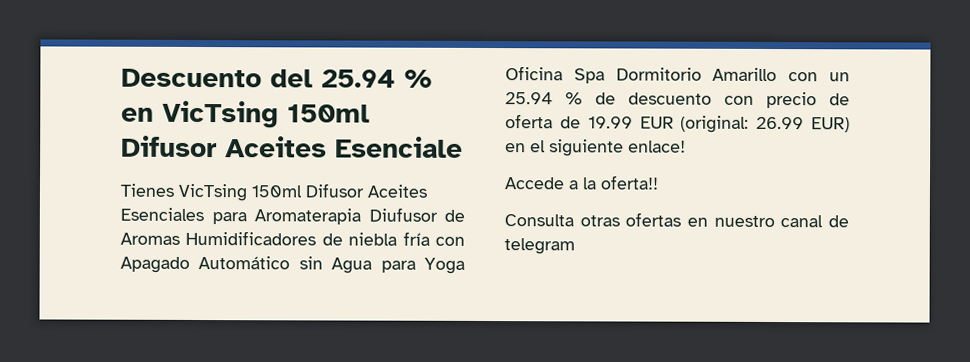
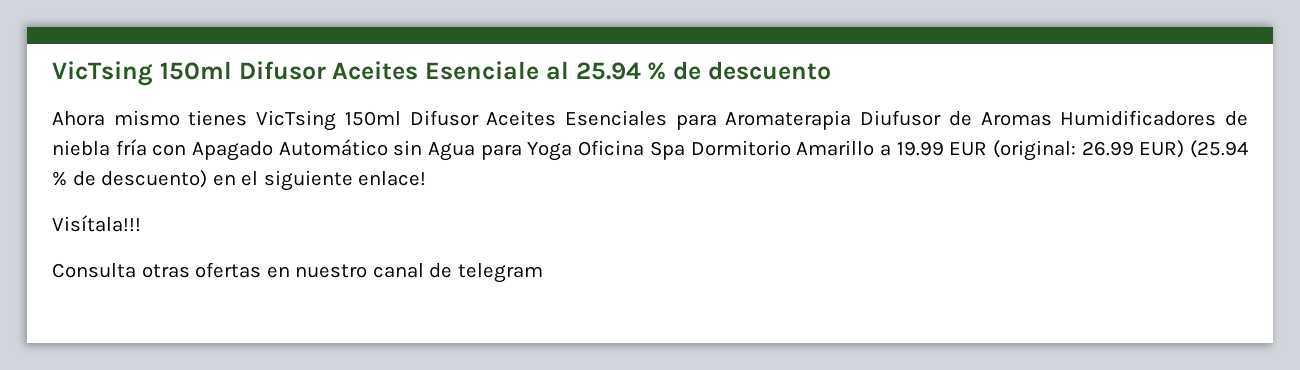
- Descuento del 25.94 % en VicTsing 150ml Difusor Aceites Esenciale
- Tienes VicTsing 150ml Difusor Aceites Esenciales para Aromaterapia Diufusor de Aromas Humidificadores de niebla fría con Apagado Automático sin Agua para Yoga Oficina Spa Dormitorio Amarillo con un 25.94 % de descuento con precio de oferta de 19.99 EUR (original: 26.99 EUR) en el siguiente enlace!
+ VicTsing 150ml Difusor Aceites Esenciale al 25.94 % de descuento
+ Ahora mismo tienes VicTsing 150ml Difusor Aceites Esenciales para Aromaterapia Diufusor de Aromas Humidificadores de niebla fría con Apagado Automático sin Agua para Yoga Oficina Spa Dormitorio Amarillo a 19.99 EUR (original: 26.99 EUR) (25.94 % de descuento) en el siguiente enlace!
- Accede a la oferta!!
+ Visítala!!!

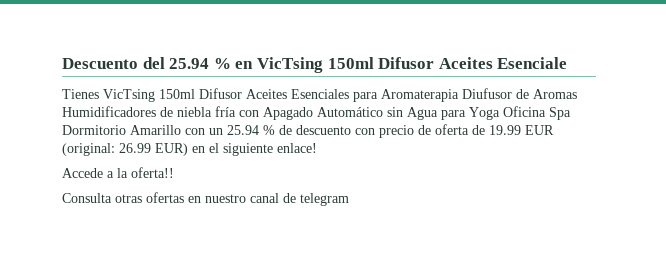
- VicTsing 150ml Difusor Aceites Esenciale al 25.94 % de descuento
- Ahora mismo tienes VicTsing 150ml Difusor Aceites Esenciales para Aromaterapia Diufusor de Aromas Humidificadores de niebla fría con Apagado Automático sin Agua para Yoga Oficina Spa Dormitorio Amarillo a 19.99 EUR (original: 26.99 EUR) (25.94 % de descuento) en el siguiente enlace!
+ Descuento del 25.94 % en VicTsing 150ml Difusor Aceites Esenciale
+ Tienes VicTsing 150ml Difusor Aceites Esenciales para Aromaterapia Diufusor de Aromas Humidificadores de niebla fría con Apagado Automático sin Agua para Yoga Oficina Spa Dormitorio Amarillo con un 25.94 % de descuento con precio de oferta de 19.99 EUR (original: 26.99 EUR) en el siguiente enlace!
- Visítala!!!
+ Accede a la oferta!!

